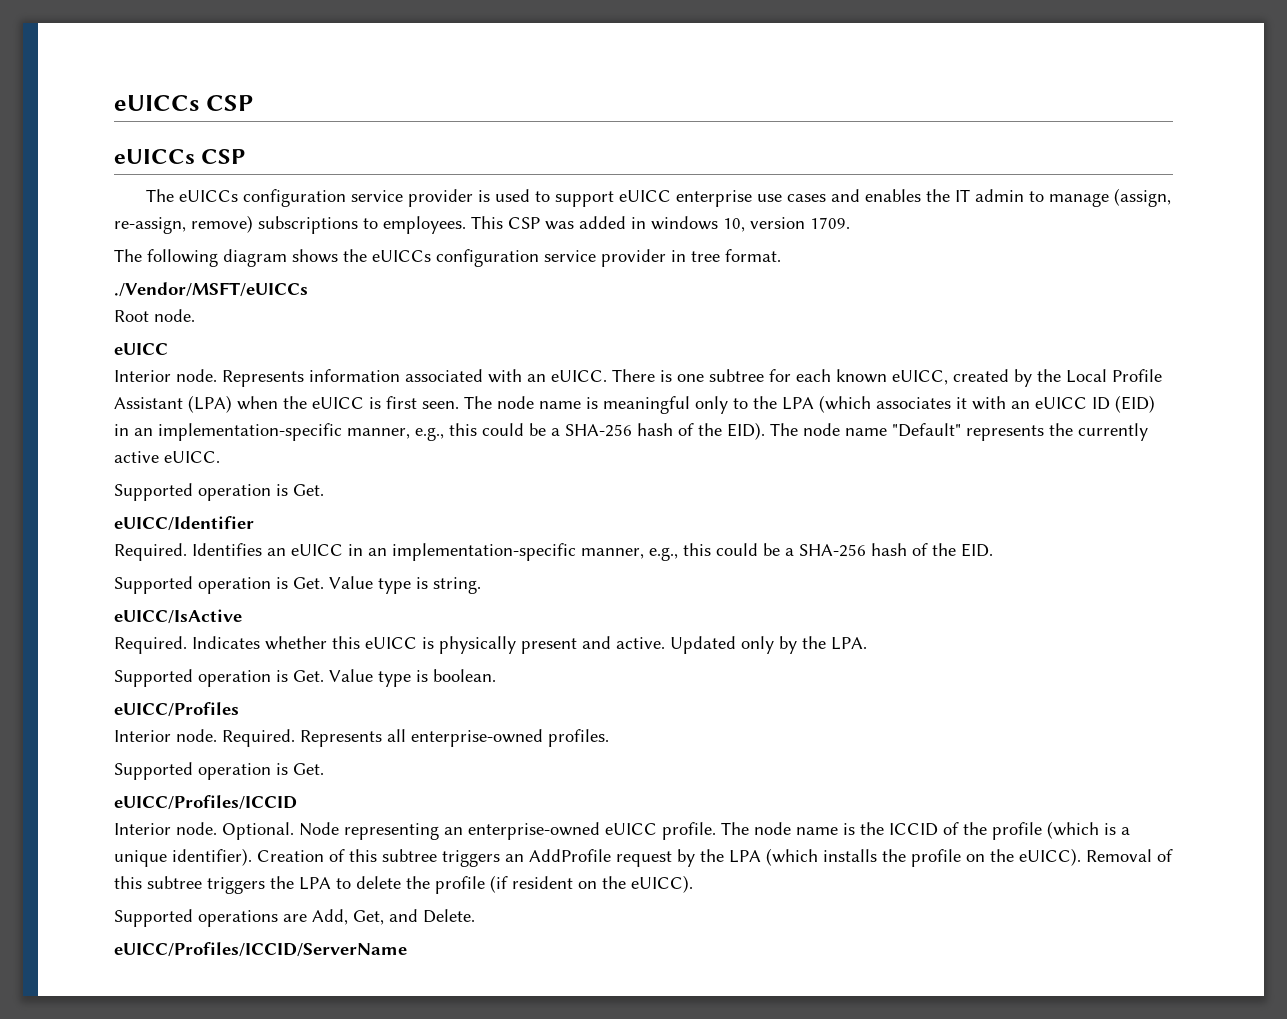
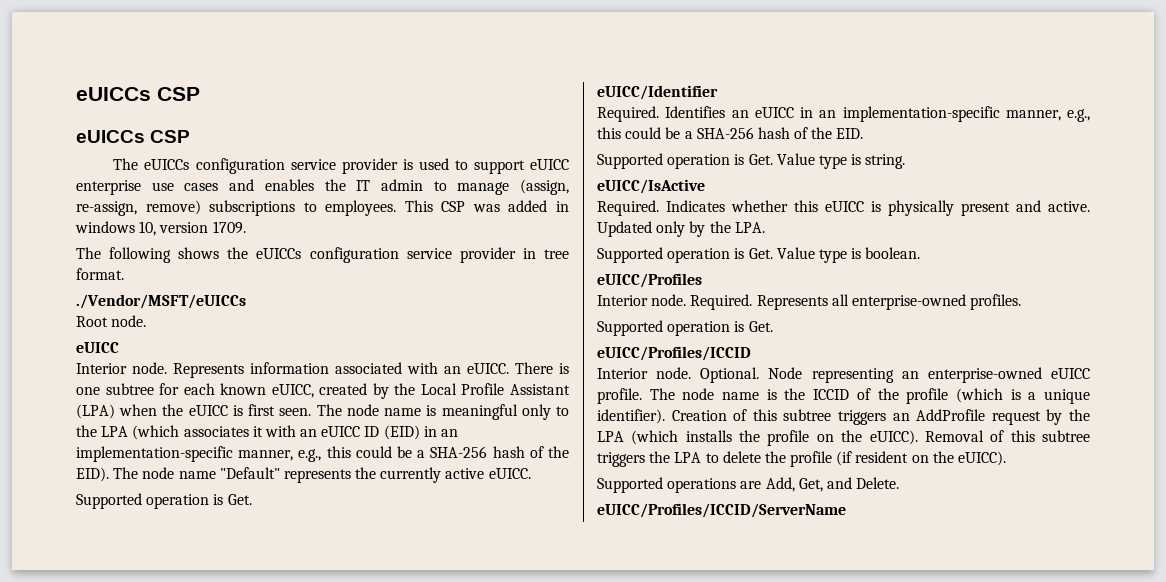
- The following diagram shows the eUICCs configuration service provider in tree format.
+ The following shows the eUICCs configuration service provider in tree format.

